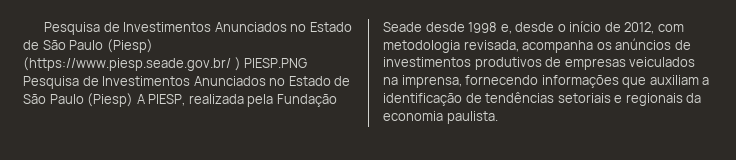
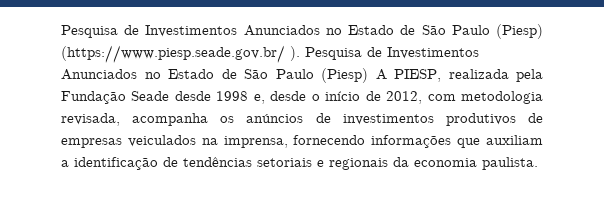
- Pesquisa de Investimentos Anunciados no Estado de São Paulo (Piesp) (https://www.piesp.seade.gov.br/ ) PIESP.PNG Pesquisa de Investimentos Anunciados no Estado de São Paulo (Piesp) A PIESP, realizada pela Fundação Seade desde 1998 e, desde o início de 2012, com metodologia revisada, acompanha os anúncios de investimentos produtivos de empresas veiculados na imprensa, fornecendo informações que auxiliam a identificação de tendências setoriais e regionais da economia paulista.
+ Pesquisa de Investimentos Anunciados no Estado de São Paulo (Piesp) (https://www.piesp.seade.gov.br/ ). Pesquisa de Investimentos Anunciados no Estado de São Paulo (Piesp) A PIESP, realizada pela Fundação Seade desde 1998 e, desde o início de 2012, com metodologia revisada, acompanha os anúncios de investimentos produtivos de empresas veiculados na imprensa, fornecendo informações que auxiliam a identificação de tendências setoriais e regionais da economia paulista.

